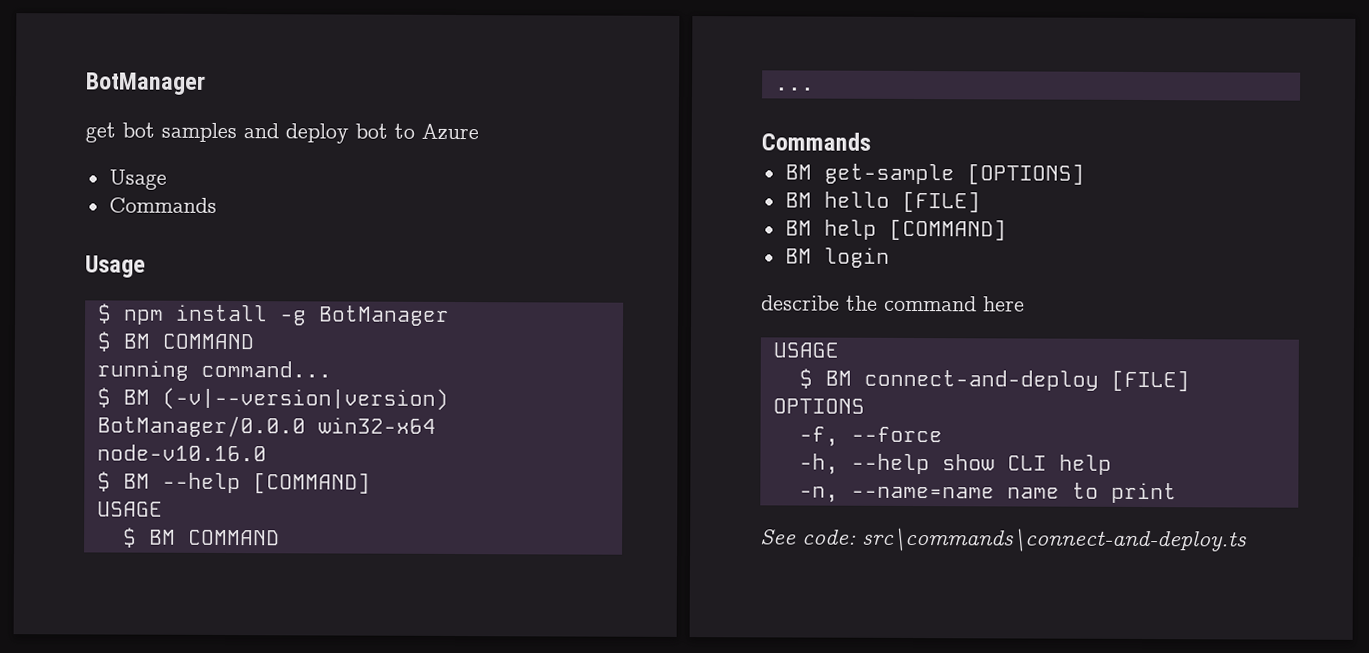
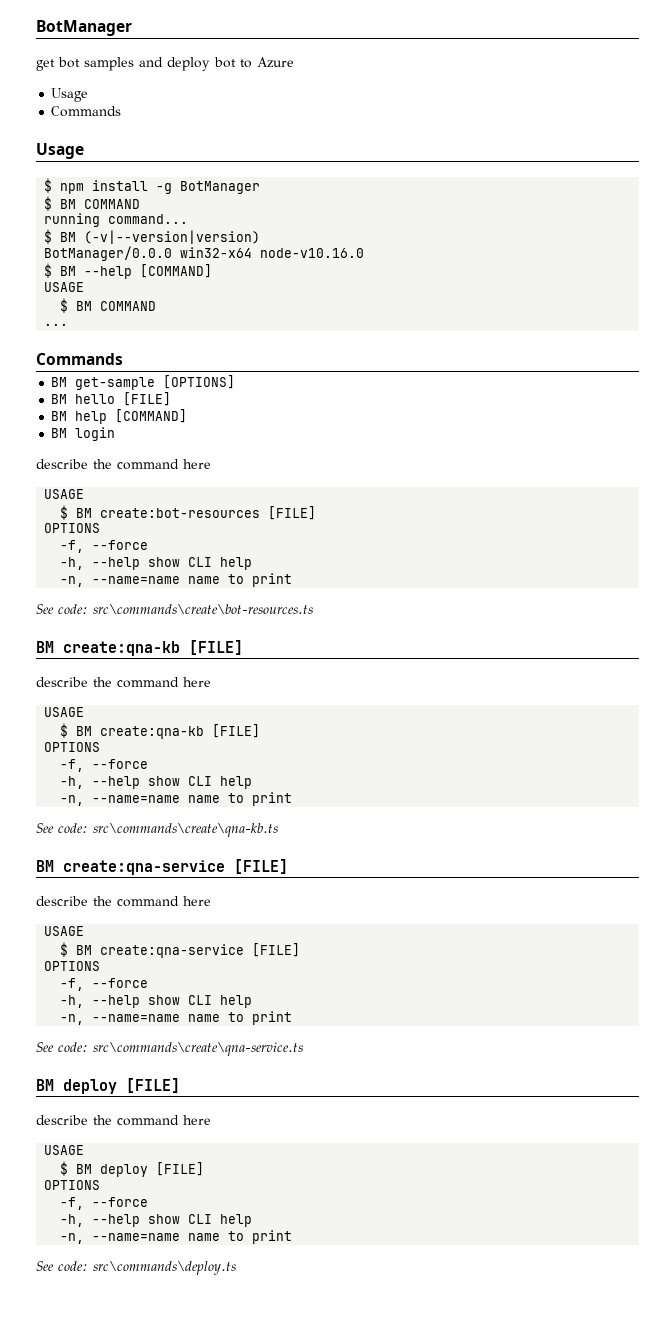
- $ BM connect-and-deploy [FILE]
+ $ BM create:bot-resources [FILE]
- See code: src\commands\connect-and-deploy.ts
+ See code: src\commands\create\bot-resources.ts
+ BM create:qna-kb [FILE]
+ describe the command here
+ USAGE
+ $ BM create:qna-kb [FILE]
+ OPTIONS
+ -f, --force
+ -h, --help show CLI help
+ -n, --name=name name to print
+ See code: src\commands\create\qna-kb.ts
+ BM create:qna-service [FILE]
+ describe the command here
+ USAGE
+ $ BM create:qna-service [FILE]
+ OPTIONS
+ -f, --force
+ -h, --help show CLI help
+ -n, --name=name name to print
+ See code: src\commands\create\qna-service.ts
+ BM deploy [FILE]
+ describe the command here
+ USAGE
+ $ BM deploy [FILE]
+ OPTIONS
+ -f, --force
+ -h, --help show CLI help
+ -n, --name=name name to print
+ See code: src\commands\deploy.ts

